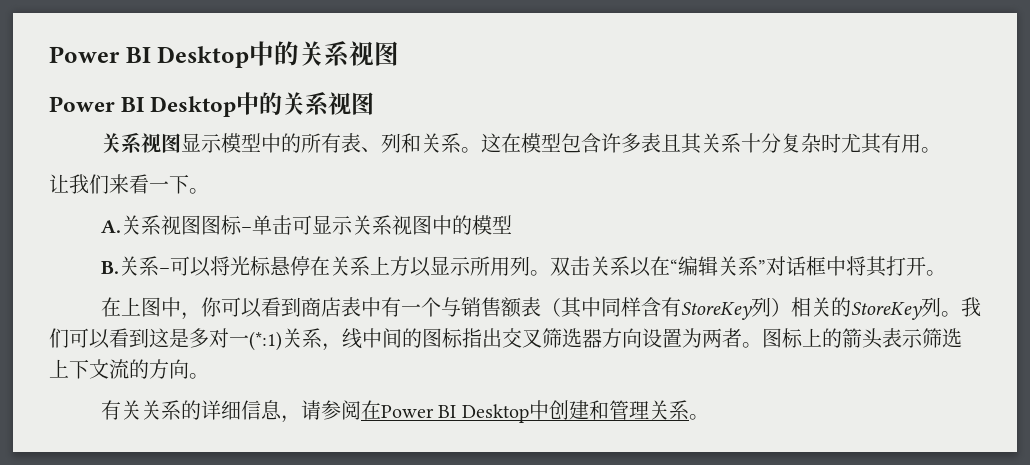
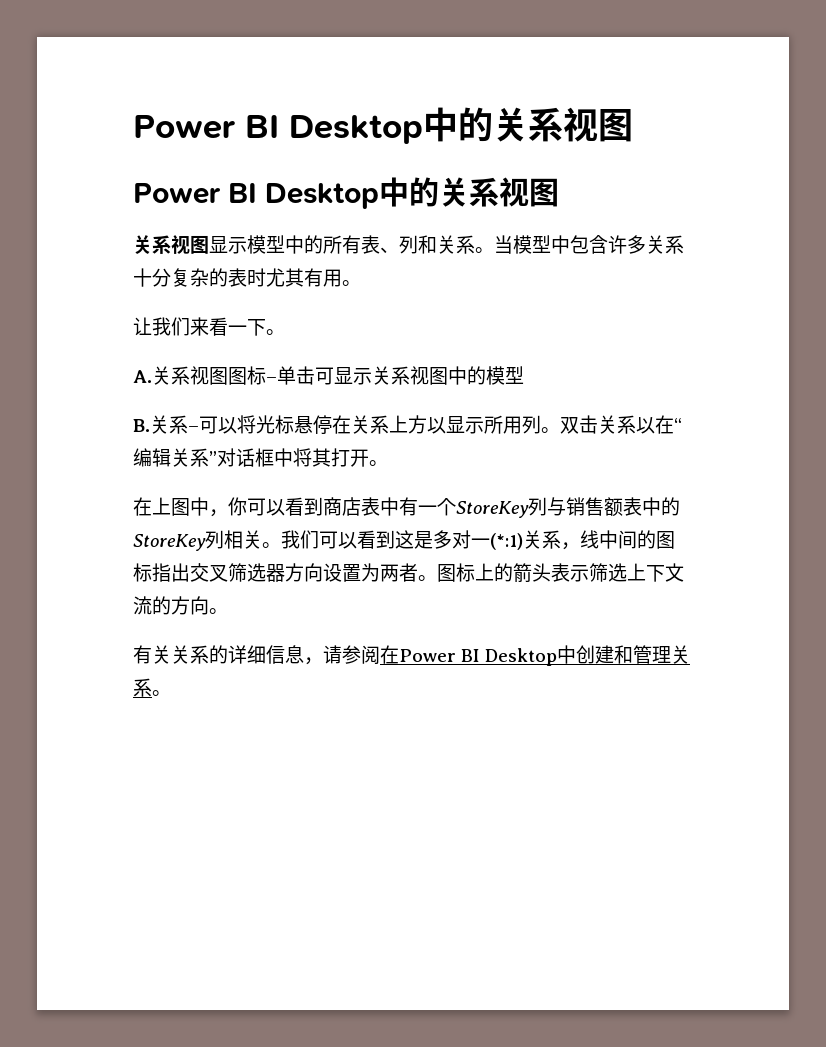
- 这在模型包含许多表且其关系十分复杂时尤其有用。
+ 当模型中包含许多关系十分复杂的表时尤其有用。
- 在上图中，你可以看到商店表中有一个与销售额表（其中同样含有StoreKey列）相关的StoreKey列。
+ 在上图中，你可以看到商店表中有一个StoreKey列与销售额表中的StoreKey列相关。

